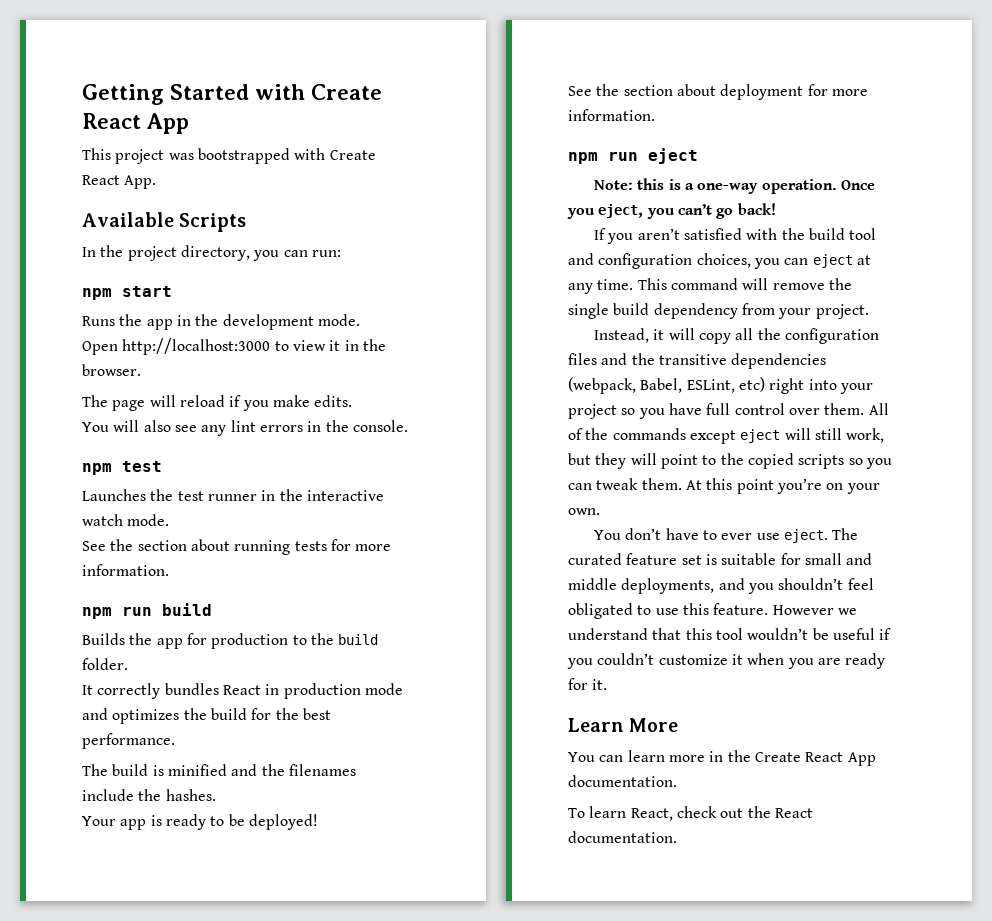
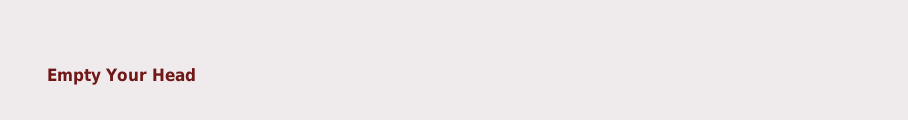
- Getting Started with Create React App
- This project was bootstrapped with Create React App.
- Available Scripts
- In the project directory, you can run:
- npm start
- Runs the app in the development mode.
- Open http://localhost:3000 to view it in the browser.
- The page will reload if you make edits.
- You will also see any lint errors in the console.
- npm test
- Launches the test runner in the interactive watch mode.
- See the section about running tests for more information.
- npm run build
- Builds the app for production to the build folder.
- It correctly bundles React in production mode and optimizes the build for the best performance.
- The build is minified and the filenames include the hashes.
- Your app is ready to be deployed!
- See the section about deployment for more information.
- npm run eject
- Note: this is a one-way operation. Once you eject, you can’t go back!
- If you aren’t satisfied with the build tool and configuration choices, you can eject at any time. This command will remove the single build dependency from your project.
- Instead, it will copy all the configuration files and the transitive dependencies (webpack, Babel, ESLint, etc) right into your project so you have full control over them. All of the commands except eject will still work, but they will point to the copied scripts so you can tweak them. At this point you’re on your own.
- You don’t have to ever use eject. The curated feature set is suitable for small and middle deployments, and you shouldn’t feel obligated to use this feature. However we understand that this tool wouldn’t be useful if you couldn’t customize it when you are ready for it.
- Learn More
- You can learn more in the Create React App documentation.
- To learn React, check out the React documentation.
+ Empty Your Head

